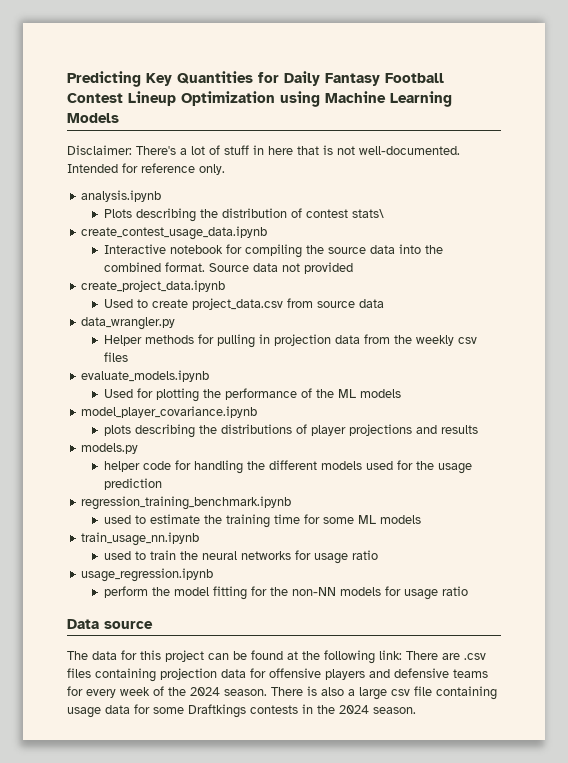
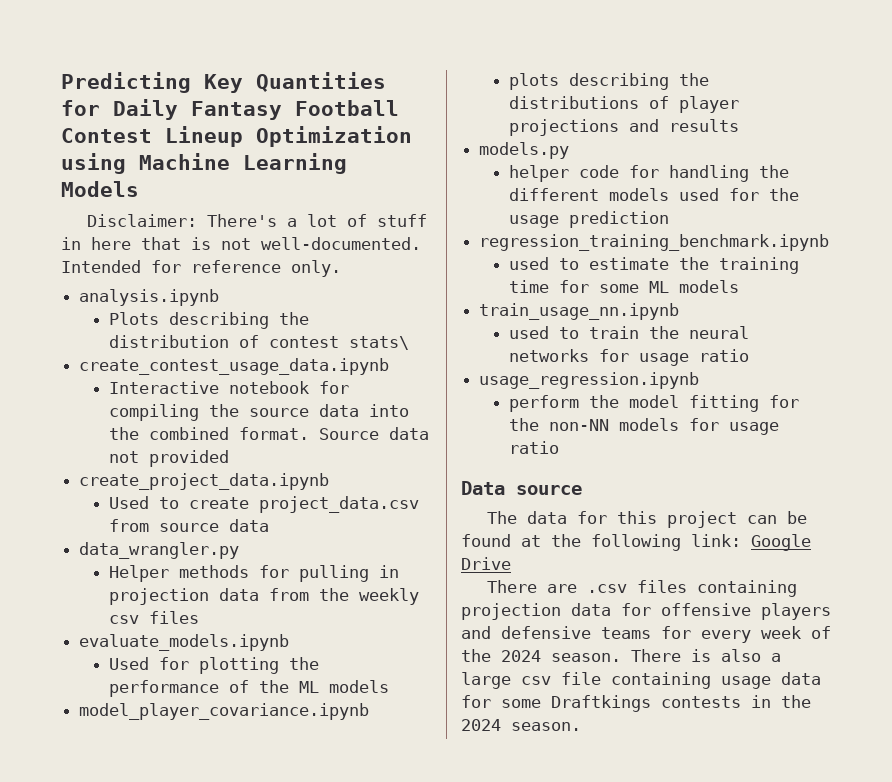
- The data for this project can be found at the following link: There are .csv files containing projection data for offensive players and defensive teams for every week of the 2024 season.
+ The data for this project can be found at the following link: Google Drive
+ There are .csv files containing projection data for offensive players and defensive teams for every week of the 2024 season.

